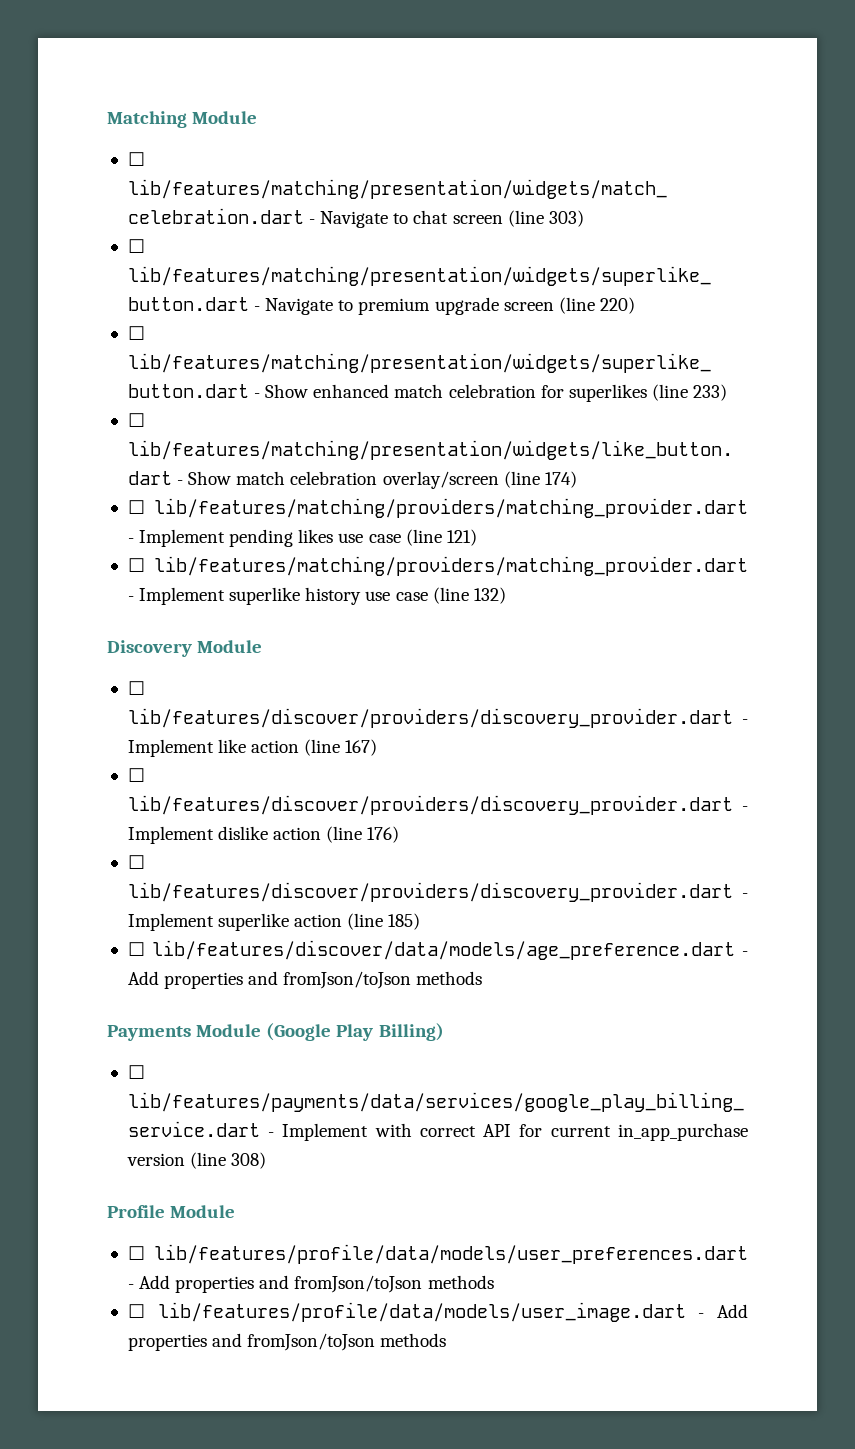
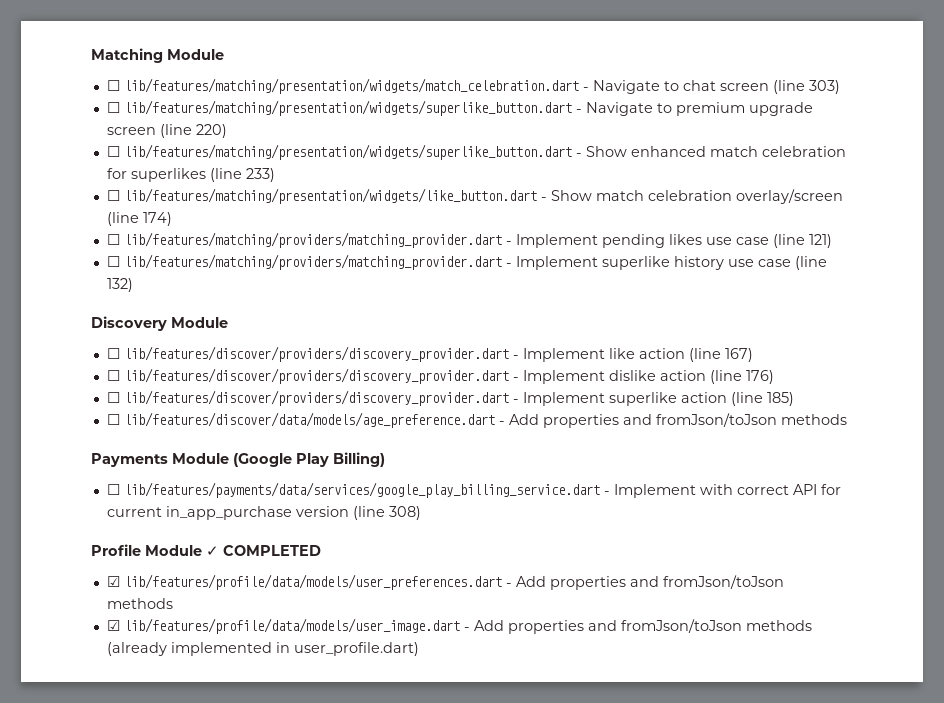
- Profile Module
- ☐ lib/features/profile/data/models/user_preferences.dart - Add properties and fromJson/toJson methods
+ Profile Module ✓ COMPLETED
+ ☑ lib/features/profile/data/models/user_preferences.dart - Add properties and fromJson/toJson methods
- ☐ lib/features/profile/data/models/user_image.dart - Add properties and fromJson/toJson methods
+ ☑ lib/features/profile/data/models/user_image.dart - Add properties and fromJson/toJson methods (already implemented in user_profile.dart)

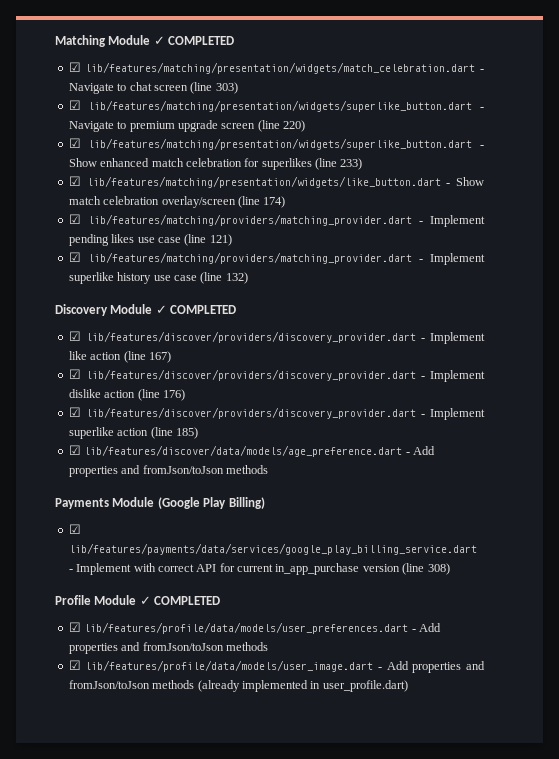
- Matching Module
- ☐ lib/features/matching/presentation/widgets/match_celebration.dart - Navigate to chat screen (line 303)
+ Matching Module ✓ COMPLETED
+ ☑ lib/features/matching/presentation/widgets/match_celebration.dart - Navigate to chat screen (line 303)
- ☐ lib/features/matching/presentation/widgets/superlike_button.dart - Navigate to premium upgrade screen (line 220)
+ ☑ lib/features/matching/presentation/widgets/superlike_button.dart - Navigate to premium upgrade screen (line 220)
- ☐ lib/features/matching/presentation/widgets/superlike_button.dart - Show enhanced match celebration for superlikes (line 233)
+ ☑ lib/features/matching/presentation/widgets/superlike_button.dart - Show enhanced match celebration for superlikes (line 233)
- ☐ lib/features/matching/presentation/widgets/like_button.dart - Show match celebration overlay/screen (line 174)
+ ☑ lib/features/matching/presentation/widgets/like_button.dart - Show match celebration overlay/screen (line 174)
- ☐ lib/features/matching/providers/matching_provider.dart - Implement pending likes use case (line 121)
+ ☑ lib/features/matching/providers/matching_provider.dart - Implement pending likes use case (line 121)
- ☐ lib/features/matching/providers/matching_provider.dart - Implement superlike history use case (line 132)
+ ☑ lib/features/matching/providers/matching_provider.dart - Implement superlike history use case (line 132)
- Discovery Module
- ☐ lib/features/discover/providers/discovery_provider.dart - Implement like action (line 167)
+ Discovery Module ✓ COMPLETED
+ ☑ lib/features/discover/providers/discovery_provider.dart - Implement like action (line 167)
- ☐ lib/features/discover/providers/discovery_provider.dart - Implement dislike action (line 176)
+ ☑ lib/features/discover/providers/discovery_provider.dart - Implement dislike action (line 176)
- ☐ lib/features/discover/providers/discovery_provider.dart - Implement superlike action (line 185)
+ ☑ lib/features/discover/providers/discovery_provider.dart - Implement superlike action (line 185)
- ☐ lib/features/discover/data/models/age_preference.dart - Add properties and fromJson/toJson methods
+ ☑ lib/features/discover/data/models/age_preference.dart - Add properties and fromJson/toJson methods
- ☐ lib/features/payments/data/services/google_play_billing_service.dart - Implement with correct API for current in_app_purchase version (line 308)
+ ☑ lib/features/payments/data/services/google_play_billing_service.dart - Implement with correct API for current in_app_purchase version (line 308)

